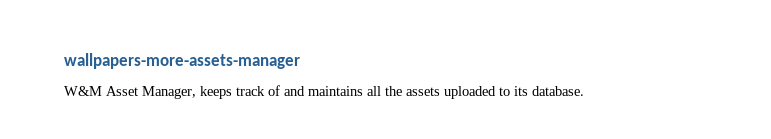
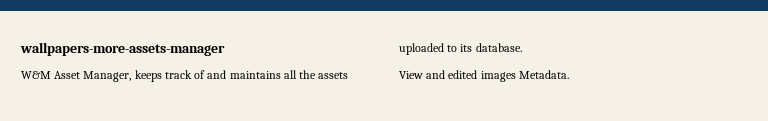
+ View and edited images Metadata.

